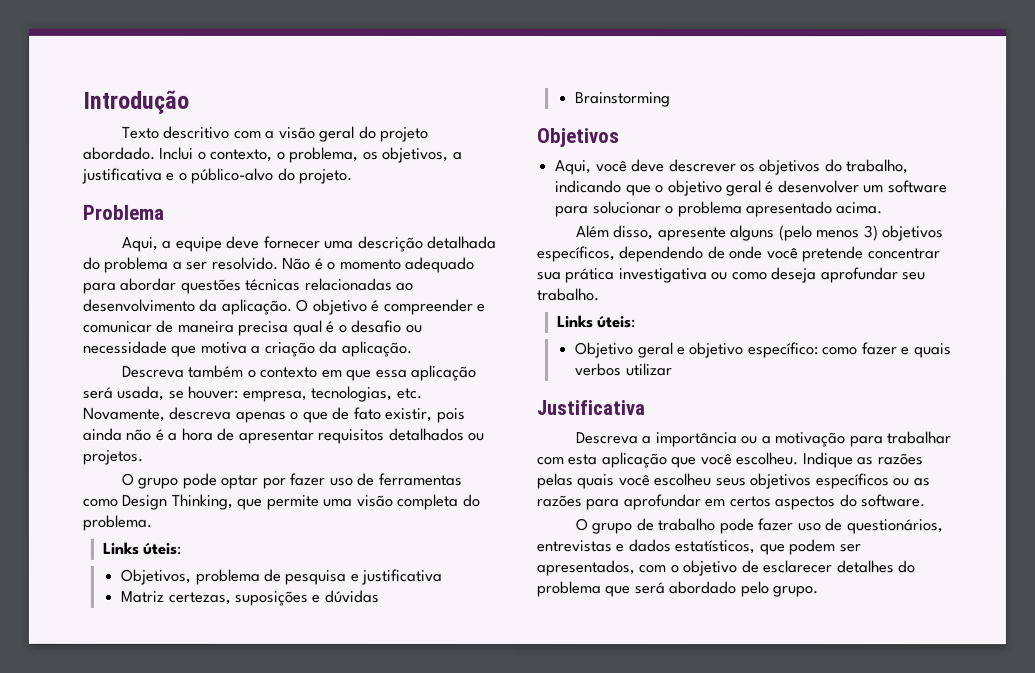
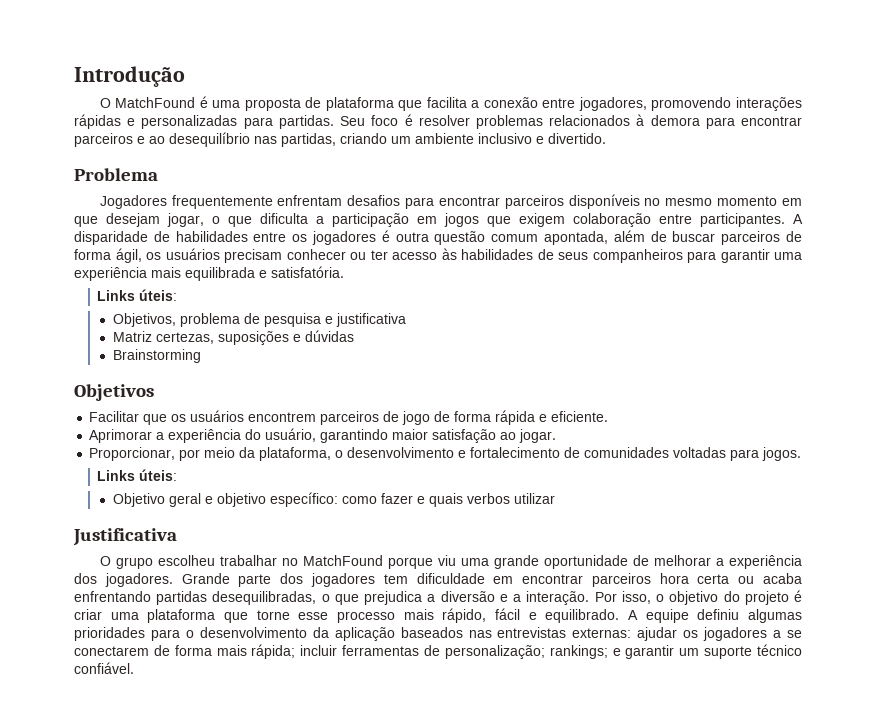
- Texto descritivo com a visão geral do projeto abordado. Inclui o contexto, o problema, os objetivos, a justificativa e o público-alvo do projeto.
+ O MatchFound é uma proposta de plataforma que facilita a conexão entre jogadores, promovendo interações rápidas e personalizadas para partidas. Seu foco é resolver problemas relacionados à demora para encontrar parceiros e ao desequilíbrio nas partidas, criando um ambiente inclusivo e divertido.
  Problema
- Aqui, a equipe deve fornecer uma descrição detalhada do problema a ser resolvido. Não é o momento adequado para abordar questões técnicas relacionadas ao desenvolvimento da aplicação. O objetivo é compreender e comunicar de maneira precisa qual é o desafio ou necessidade que motiva a criação da aplicação.
- Descreva também o contexto em que essa aplicação será usada, se houver: empresa, tecnologias, etc. Novamente, descreva apenas o que de fato existir, pois ainda não é a hora de apresentar requisitos detalhados ou projetos.
- O grupo pode optar por fazer uso de ferramentas como Design Thinking, que permite uma visão completa do problema.
+ Jogadores frequentemente enfrentam desafios para encontrar parceiros disponíveis no mesmo momento em que desejam jogar, o que dificulta a participação em jogos que exigem colaboração entre participantes. A disparidade de habilidades entre os jogadores é outra questão comum apontada, além de buscar parceiros de forma ágil, os usuários precisam conhecer ou ter acesso às habilidades de seus companheiros para garantir uma experiência mais equilibrada e satisfatória.
- Aqui, você deve descrever os objetivos do trabalho, indicando que o objetivo geral é desenvolver um software para solucionar o problema apresentado acima.
- Além disso, apresente alguns (pelo menos 3) objetivos específicos, dependendo de onde você pretende concentrar sua prática investigativa ou como deseja aprofundar seu trabalho.
+ Facilitar que os usuários encontrem parceiros de jogo de forma rápida e eficiente.
+ Aprimorar a experiência do usuário, garantindo maior satisfação ao jogar.
+ Proporcionar, por meio da plataforma, o desenvolvimento e fortalecimento de comunidades voltadas para jogos.
- Descreva a importância ou a motivação para trabalhar com esta aplicação que você escolheu. Indique as razões pelas quais você escolheu seus objetivos específicos ou as razões para aprofundar em certos aspectos do software.
- O grupo de trabalho pode fazer uso de questionários, entrevistas e dados estatísticos, que podem ser apresentados, com o objetivo de esclarecer detalhes do problema que será abordado pelo grupo.
+ O grupo escolheu trabalhar no MatchFound porque viu uma grande oportunidade de melhorar a experiência dos jogadores. Grande parte dos jogadores tem dificuldade em encontrar parceiros hora certa ou acaba enfrentando partidas desequilibradas, o que prejudica a diversão e a interação. Por isso, o objetivo do projeto é criar uma plataforma que torne esse processo mais rápido, fácil e equilibrado. A equipe definiu algumas prioridades para o desenvolvimento da aplicação baseados nas entrevistas externas: ajudar os jogadores a se conectarem de forma mais rápida; incluir ferramentas de personalização; rankings; e garantir um suporte técnico confiável.

